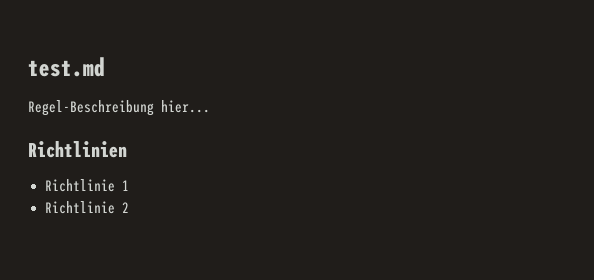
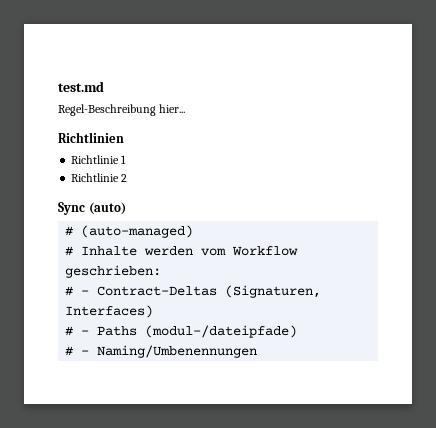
+ Sync (auto)
+ # (auto-managed)
+ # Inhalte werden vom Workflow geschrieben:
+ # - Contract-Deltas (Signaturen, Interfaces)
+ # - Paths (modul-/dateipfade)
+ # - Naming/Umbenennungen

